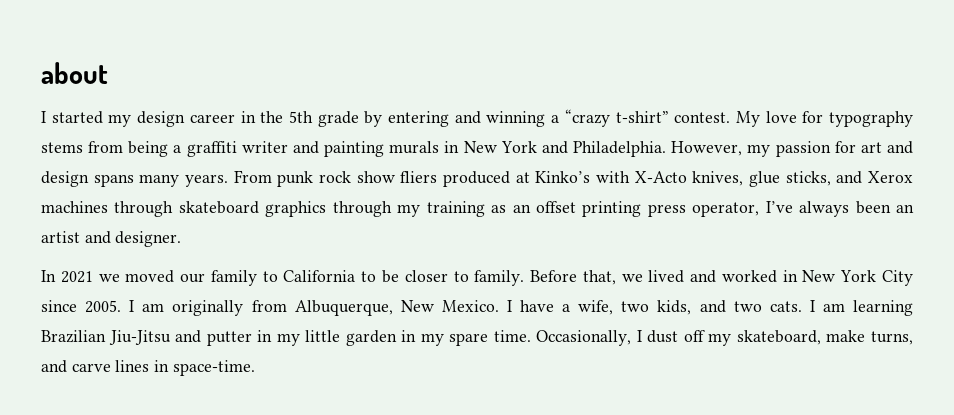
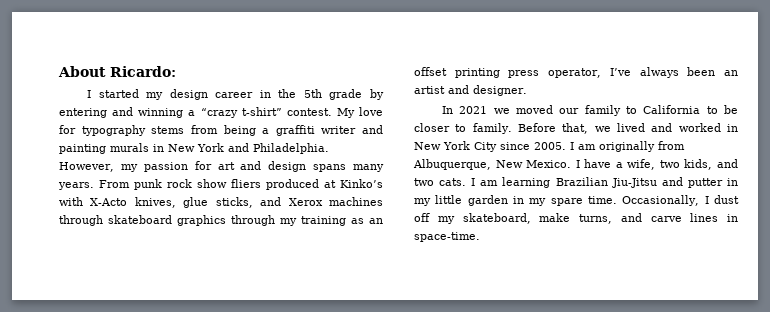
- about
+ About Ricardo:

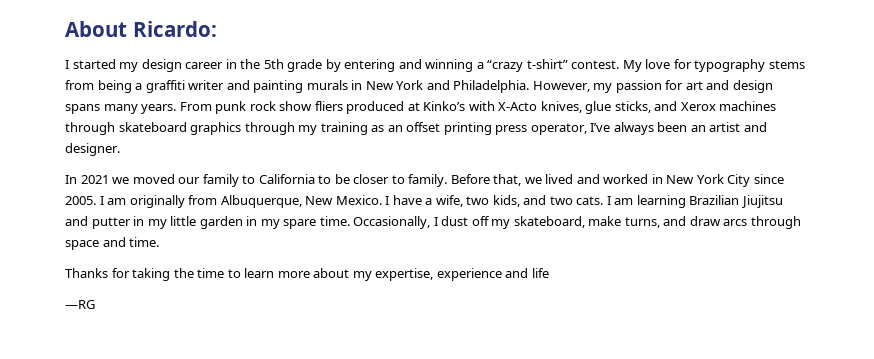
- I am learning Brazilian Jiu-Jitsu and putter in my little garden in my spare time.
+ I am learning Brazilian Jiujitsu and putter in my little garden in my spare time.
- Occasionally, I dust off my skateboard, make turns, and carve lines in space-time.
+ Occasionally, I dust off my skateboard, make turns, and draw arcs through space and time.
+ Thanks for taking the time to learn more about my expertise, experience and life
+ —RG

